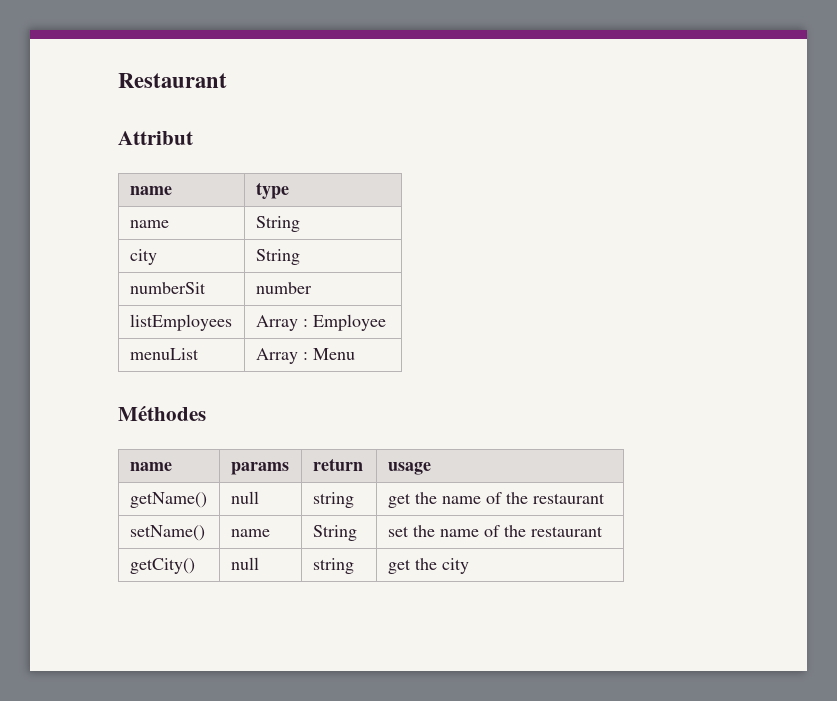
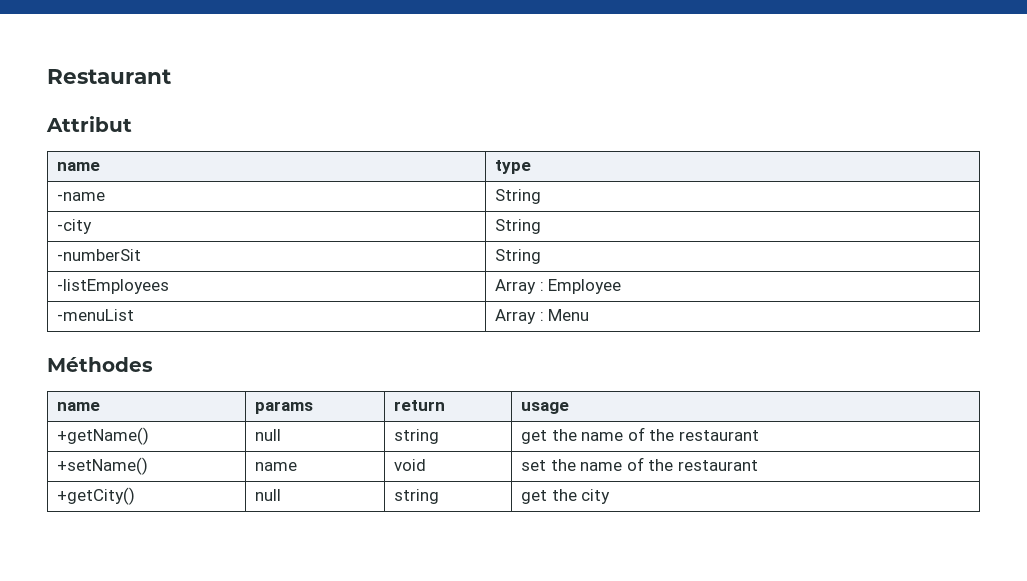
  name | type
- name | String
- city | String
- numberSit | number
- listEmployees | Array : Employee
+ -name | String
+ -city | String
+ -numberSit | String
+ -listEmployees | Array : Employee
- menuList | Array : Menu
+ -menuList | Array : Menu
- getName() | null | string | get the name of the restaurant
+ +getName() | null | string | get the name of the restaurant
- setName() | name | String | set the name of the restaurant
+ +setName() | name | void | set the name of the restaurant
- getCity() | null | string | get the city
+ +getCity() | null | string | get the city

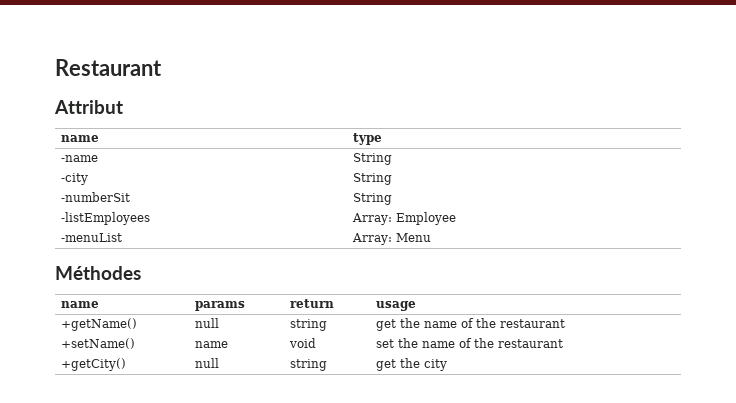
- -listEmployees | Array : Employee
+ -listEmployees | Array: Employee
- -menuList | Array : Menu
+ -menuList | Array: Menu

